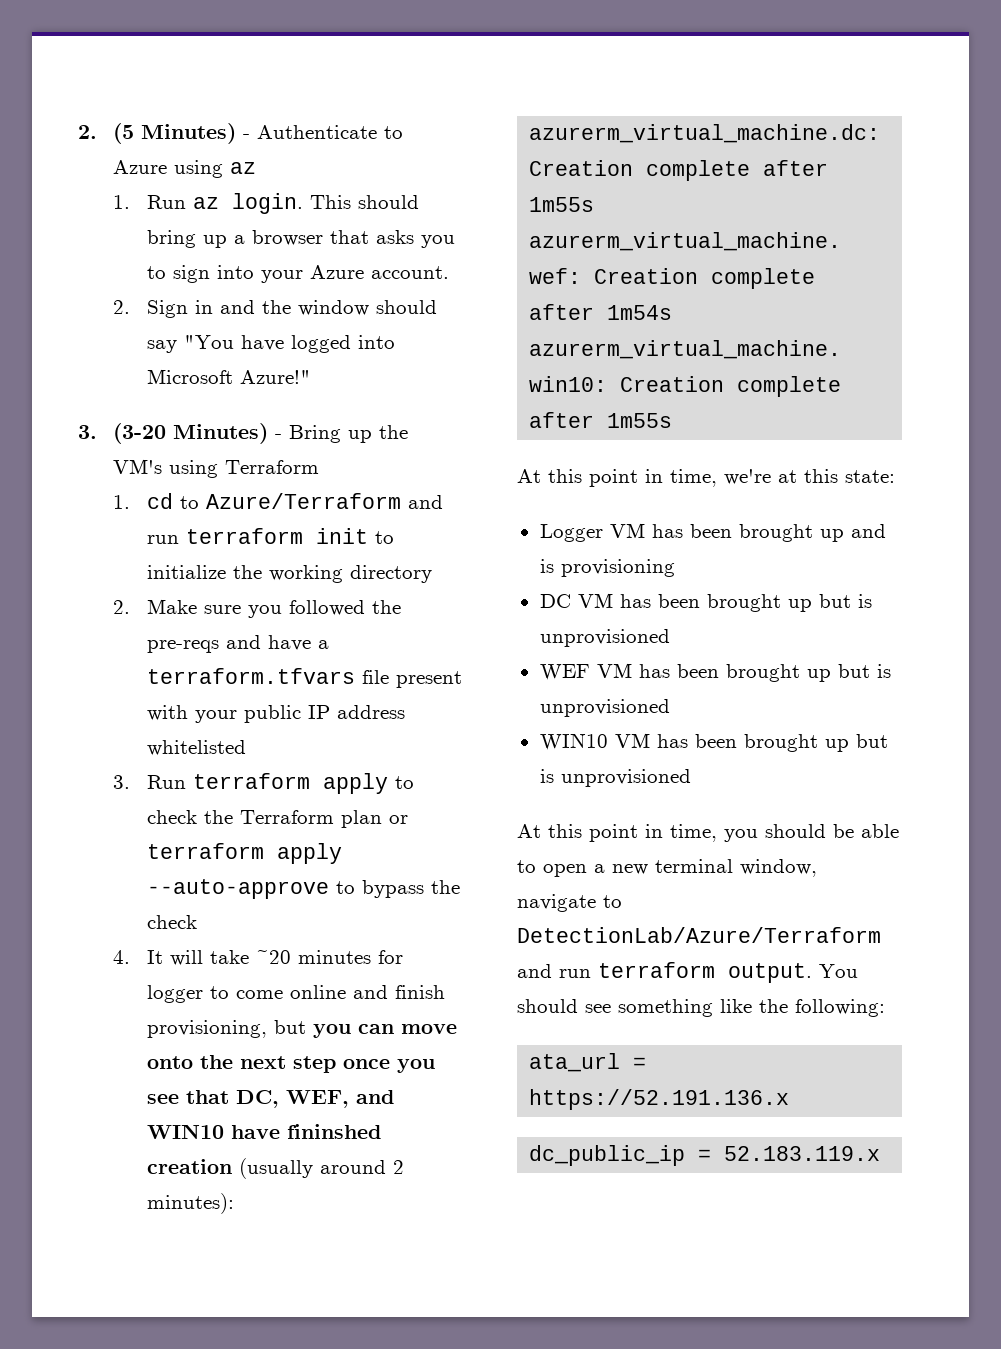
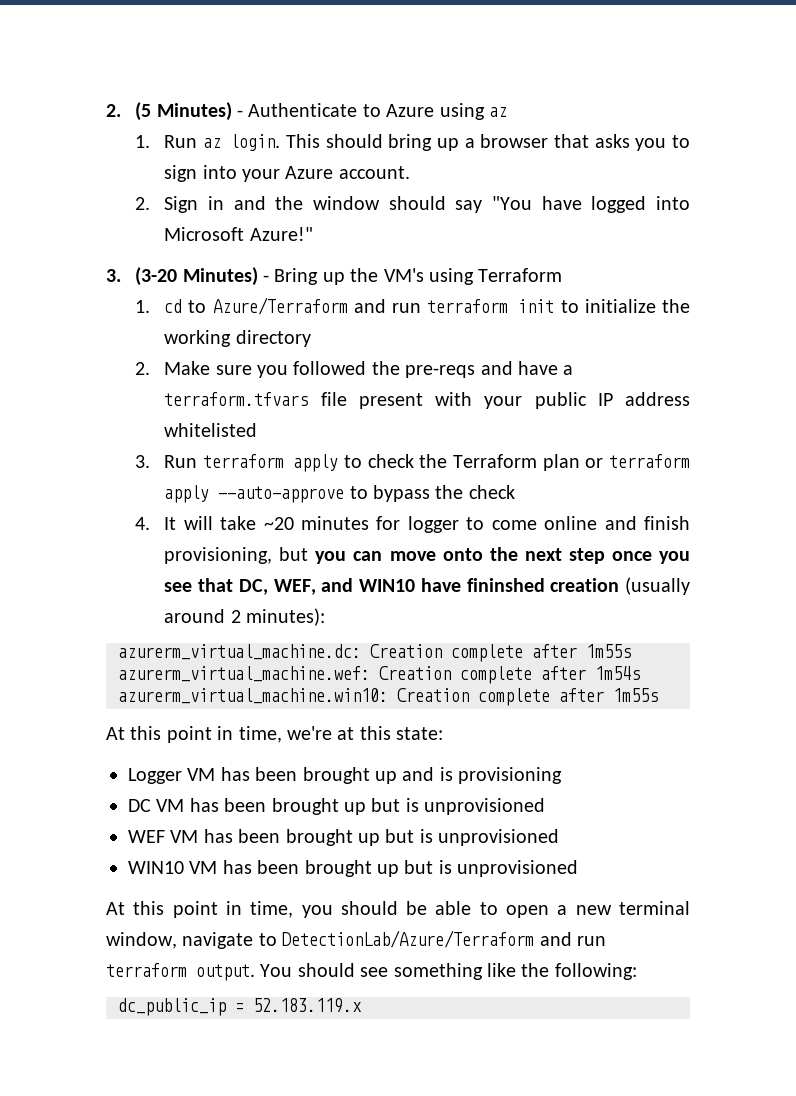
- ata_url = https://52.191.136.x

